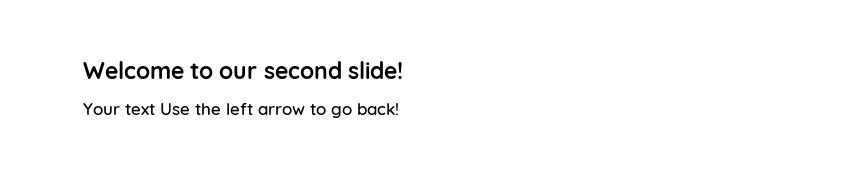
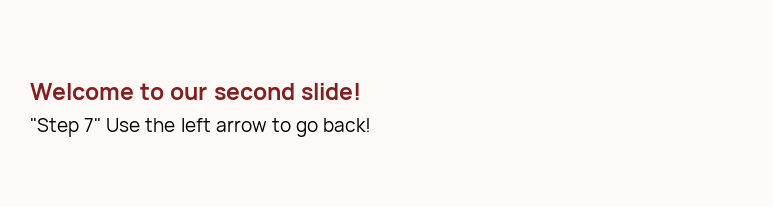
- Your text Use the left arrow to go back!
+ "Step 7" Use the left arrow to go back!

